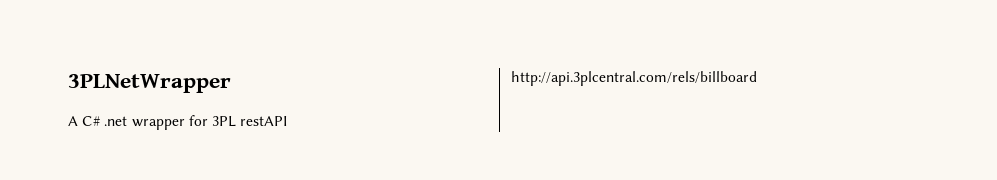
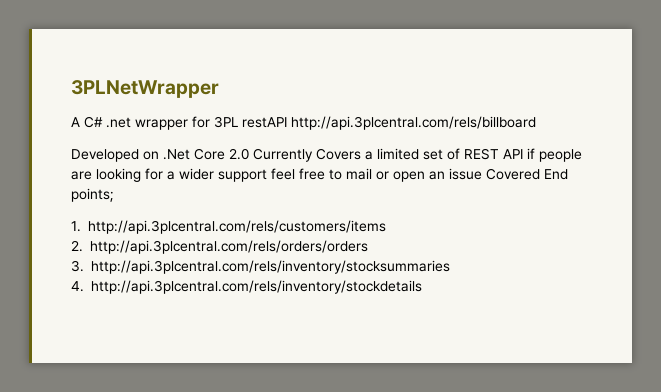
+ Developed on .Net Core 2.0 Currently Covers a limited set of REST API if people are looking for a wider support feel free to mail or open an issue Covered End points;
+ 1. http://api.3plcentral.com/rels/customers/items
+ 2. http://api.3plcentral.com/rels/orders/orders
+ 3. http://api.3plcentral.com/rels/inventory/stocksummaries
+ 4. http://api.3plcentral.com/rels/inventory/stockdetails

